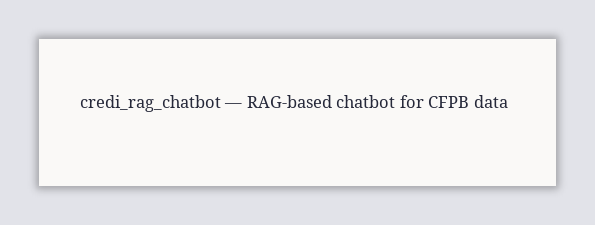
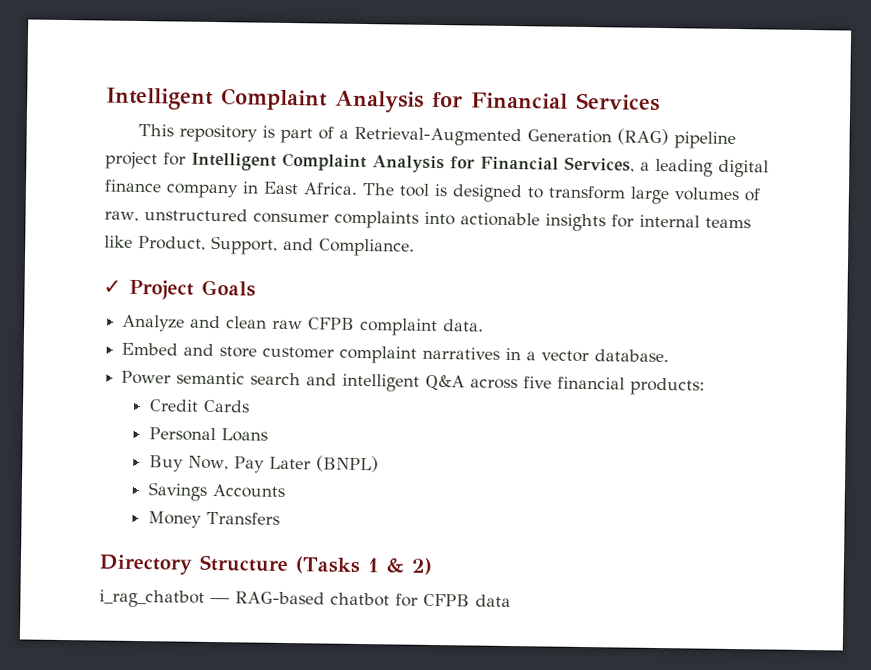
- credi_rag_chatbot — RAG-based chatbot for CFPB data
+ Intelligent Complaint Analysis for Financial Services
+ This repository is part of a Retrieval-Augmented Generation (RAG) pipeline project for Intelligent Complaint Analysis for Financial Services, a leading digital finance company in East Africa. The tool is designed to transform large volumes of raw, unstructured consumer complaints into actionable insights for internal teams like Product, Support, and Compliance.
+ ✓ Project Goals
+ Analyze and clean raw CFPB complaint data.
+ Embed and store customer complaint narratives in a vector database.
+ Power semantic search and intelligent Q&A across five financial products:
+ Credit Cards
+ Personal Loans
+ Buy Now, Pay Later (BNPL)
+ Savings Accounts
+ Money Transfers
+ Directory Structure (Tasks 1 & 2)
+ i_rag_chatbot — RAG-based chatbot for CFPB data

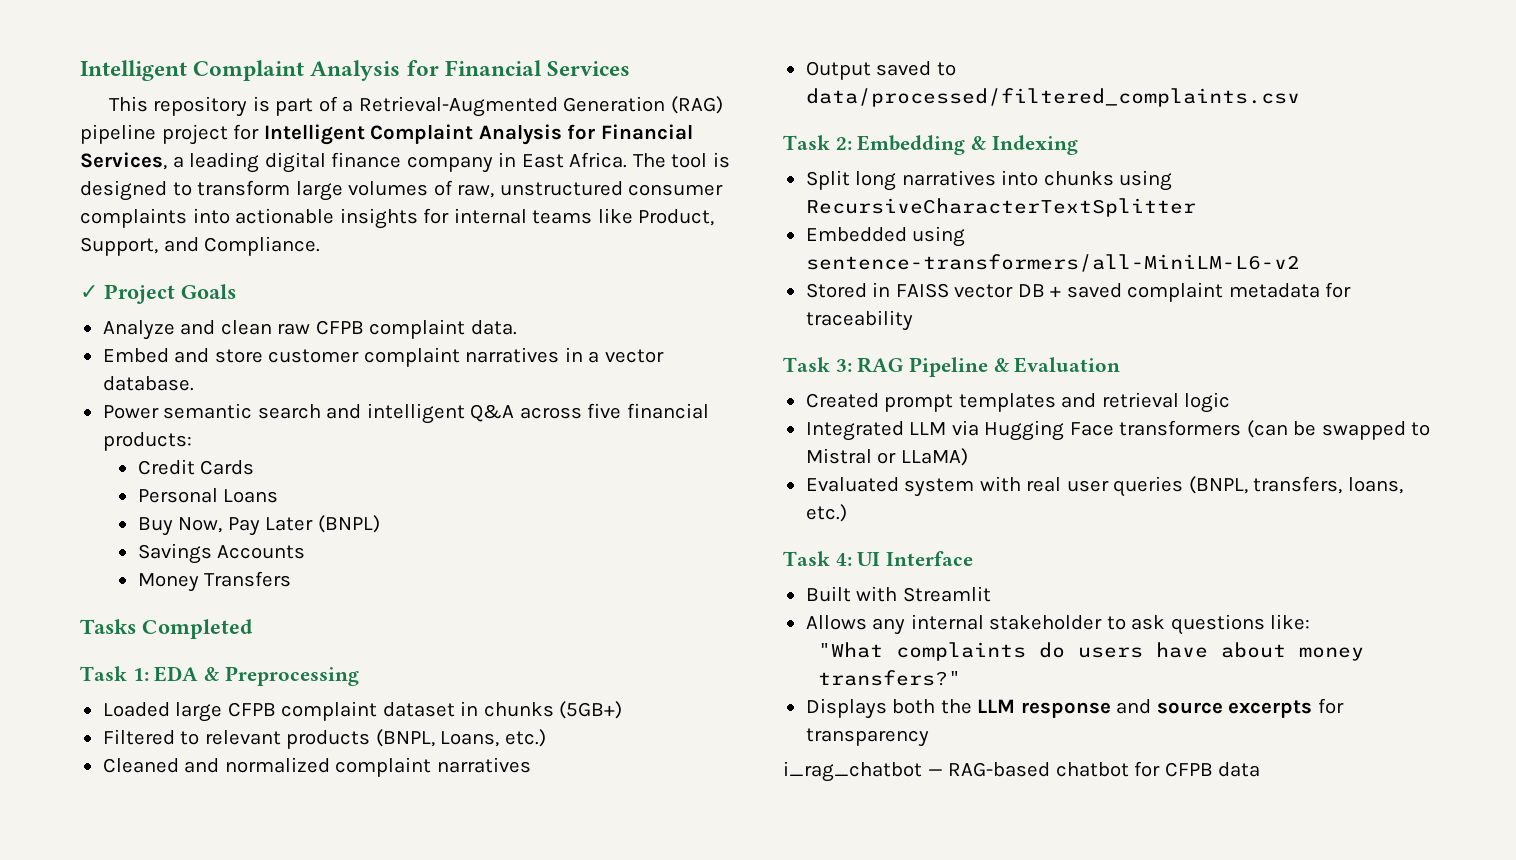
- Directory Structure (Tasks 1 & 2)
+ Tasks Completed
+ Task 1: EDA & Preprocessing
+ Loaded large CFPB complaint dataset in chunks (5GB+)
+ Filtered to relevant products (BNPL, Loans, etc.)
+ Cleaned and normalized complaint narratives
+ Output saved to data/processed/filtered_complaints.csv
+ Task 2: Embedding & Indexing
+ Split long narratives into chunks using RecursiveCharacterTextSplitter
+ Embedded using sentence-transformers/all-MiniLM-L6-v2
+ Stored in FAISS vector DB + saved complaint metadata for traceability
+ Task 3: RAG Pipeline & Evaluation
+ Created prompt templates and retrieval logic
+ Integrated LLM via Hugging Face transformers (can be swapped to Mistral or LLaMA)
+ Evaluated system with real user queries (BNPL, transfers, loans, etc.)
+ Task 4: UI Interface
+ Built with Streamlit
+ Allows any internal stakeholder to ask questions like:
+ "What complaints do users have about money transfers?"
+ Displays both the LLM response and source excerpts for transparency

